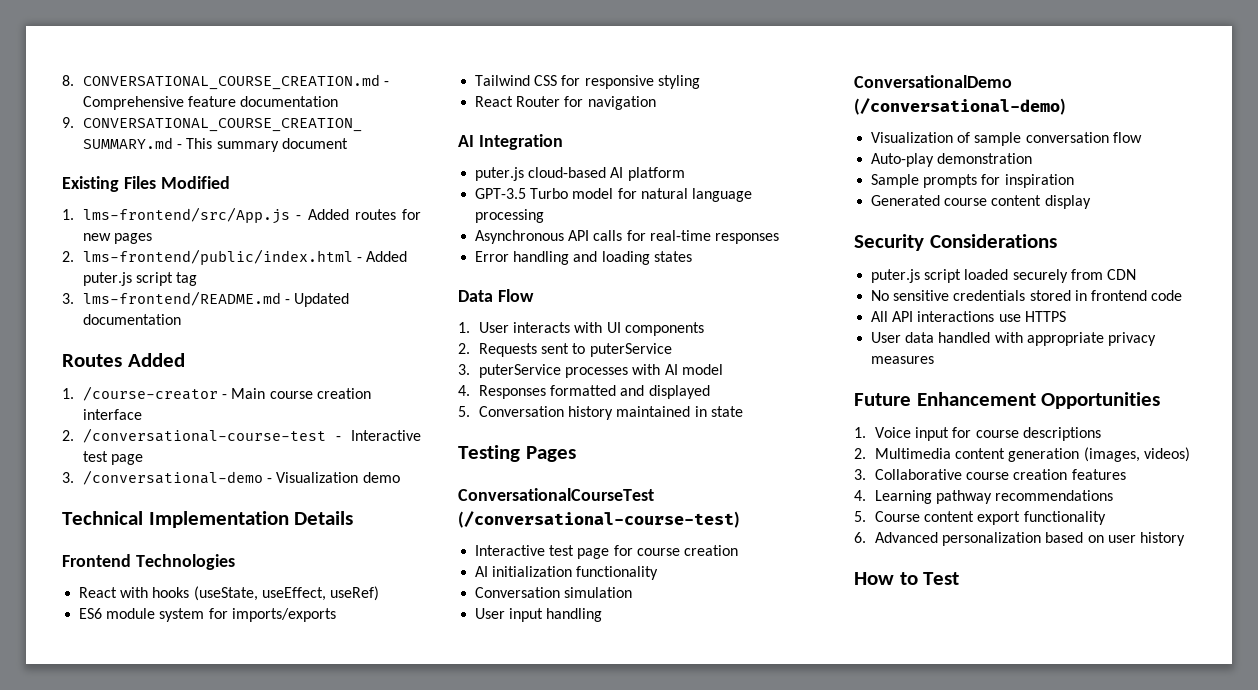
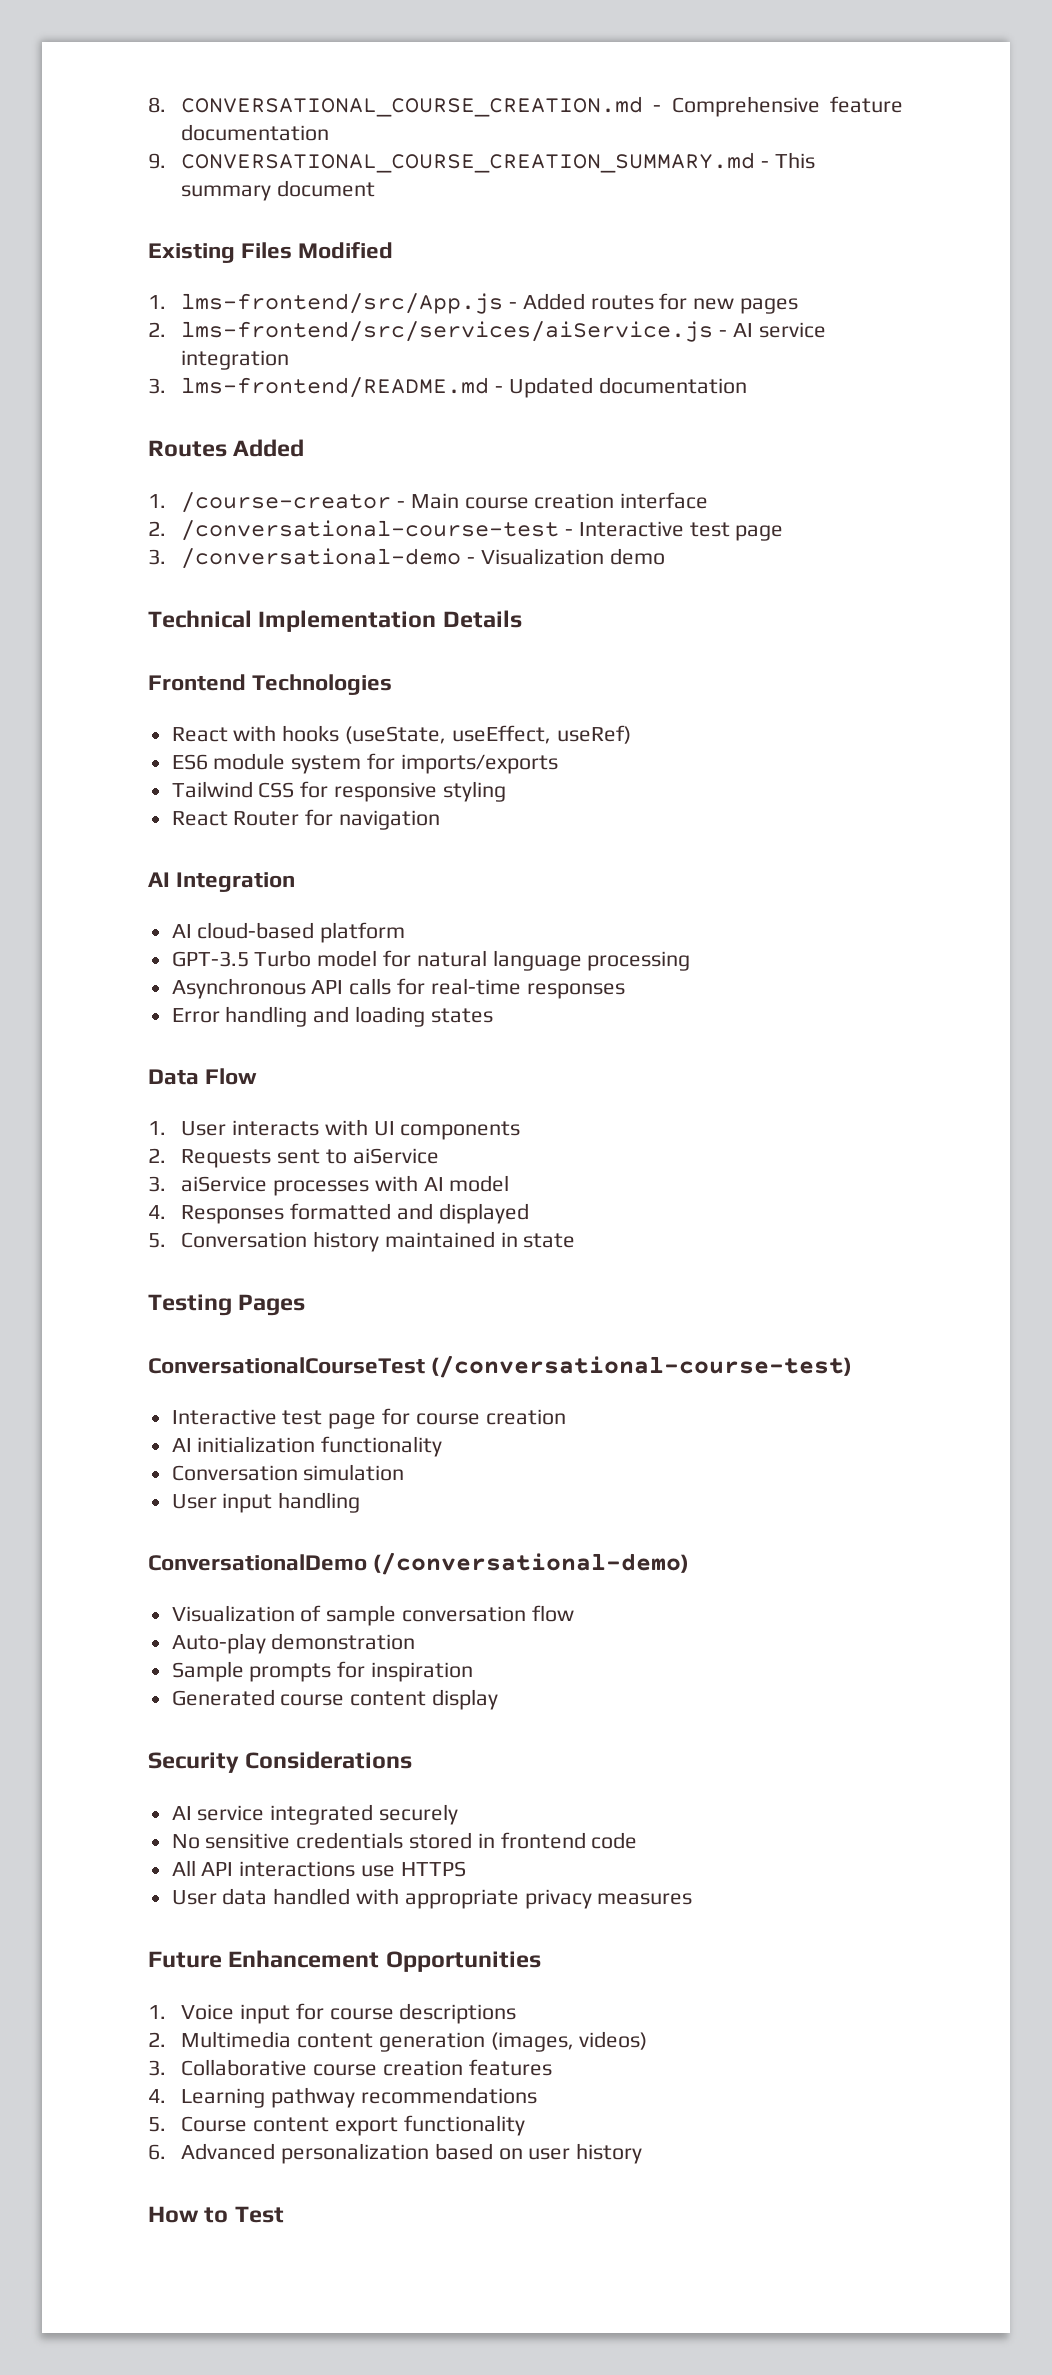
- 2. lms-frontend/public/index.html - Added puter.js script tag
+ 2. lms-frontend/src/services/aiService.js - AI service integration
- puter.js cloud-based AI platform
+ AI cloud-based platform
- 2. Requests sent to puterService
- 3. puterService processes with AI model
+ 2. Requests sent to aiService
+ 3. aiService processes with AI model
- puter.js script loaded securely from CDN
+ AI service integrated securely

